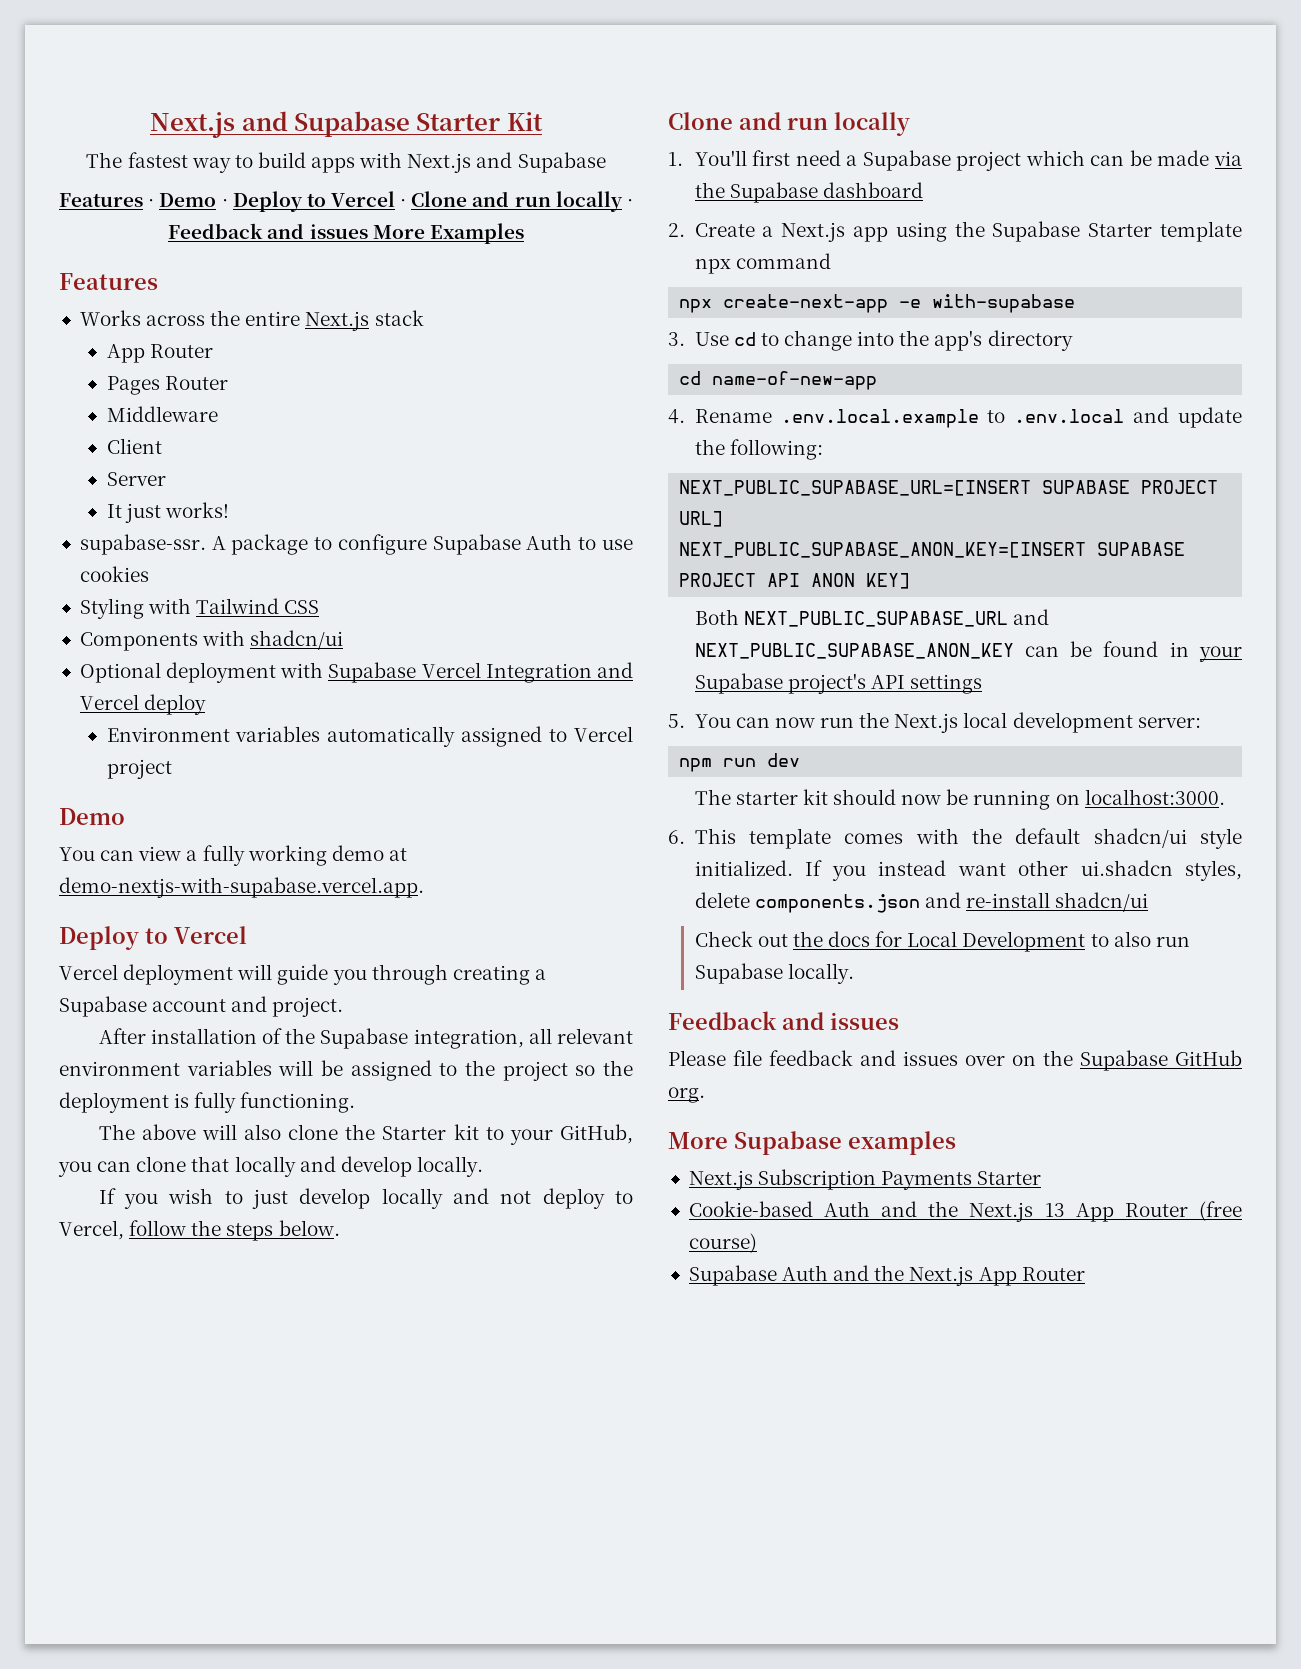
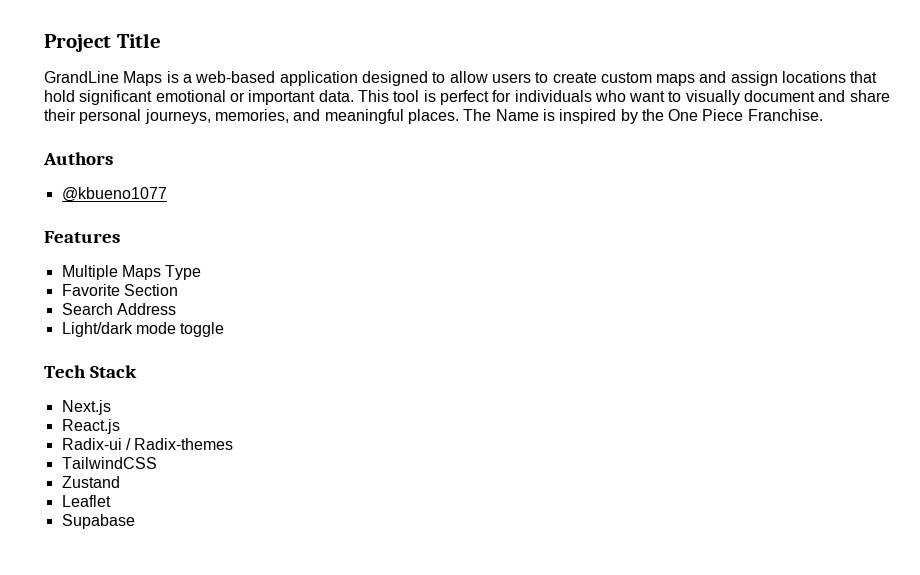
- Next.js and Supabase Starter Kit
- The fastest way to build apps with Next.js and Supabase
- Features · Demo · Deploy to Vercel · Clone and run locally · Feedback and issues More Examples
+ Project Title
+ GrandLine Maps is a web-based application designed to allow users to create custom maps and assign locations that hold significant emotional or important data. This tool is perfect for individuals who want to visually document and share their personal journeys, memories, and meaningful places. The Name is inspired by the One Piece Franchise.
+ Authors
+ @kbueno1077
  Features
- Works across the entire Next.js stack
- App Router
- Pages Router
- Middleware
- Client
- Server
- It just works!
- supabase-ssr. A package to configure Supabase Auth to use cookies
- Styling with Tailwind CSS
- Components with shadcn/ui
- Optional deployment with Supabase Vercel Integration and Vercel deploy
- Environment variables automatically assigned to Vercel project
- Demo
- You can view a fully working demo at demo-nextjs-with-supabase.vercel.app.
- Deploy to Vercel
- Vercel deployment will guide you through creating a Supabase account and project.
- After installation of the Supabase integration, all relevant environment variables will be assigned to the project so the deployment is fully functioning.
- The above will also clone the Starter kit to your GitHub, you can clone that locally and develop locally.
- If you wish to just develop locally and not deploy to Vercel, follow the steps below.
- Clone and run locally
- 1. You'll first need a Supabase project which can be made via the Supabase dashboard
- 2. Create a Next.js app using the Supabase Starter template npx command
- npx create-next-app -e with-supabase
- 3. Use cd to change into the app's directory
- cd name-of-new-app
- 4. Rename .env.local.example to .env.local and update the following:
- NEXT_PUBLIC_SUPABASE_URL=[INSERT SUPABASE PROJECT URL]
- NEXT_PUBLIC_SUPABASE_ANON_KEY=[INSERT SUPABASE PROJECT API ANON KEY]
- Both NEXT_PUBLIC_SUPABASE_URL and NEXT_PUBLIC_SUPABASE_ANON_KEY can be found in your Supabase project's API settings
- 5. You can now run the Next.js local development server:
- npm run dev
- The starter kit should now be running on localhost:3000.
- 6. This template comes with the default shadcn/ui style initialized. If you instead want other ui.shadcn styles, delete components.json and re-install shadcn/ui
- Check out the docs for Local Development to also run Supabase locally.
- Feedback and issues
- Please file feedback and issues over on the Supabase GitHub org.
- More Supabase examples
- Next.js Subscription Payments Starter
- Cookie-based Auth and the Next.js 13 App Router (free course)
- Supabase Auth and the Next.js App Router
+ Multiple Maps Type
+ Favorite Section
+ Search Address
+ Light/dark mode toggle
+ Tech Stack
+ Next.js
+ React.js
+ Radix-ui / Radix-themes
+ TailwindCSS
+ Zustand
+ Leaflet
+ Supabase

